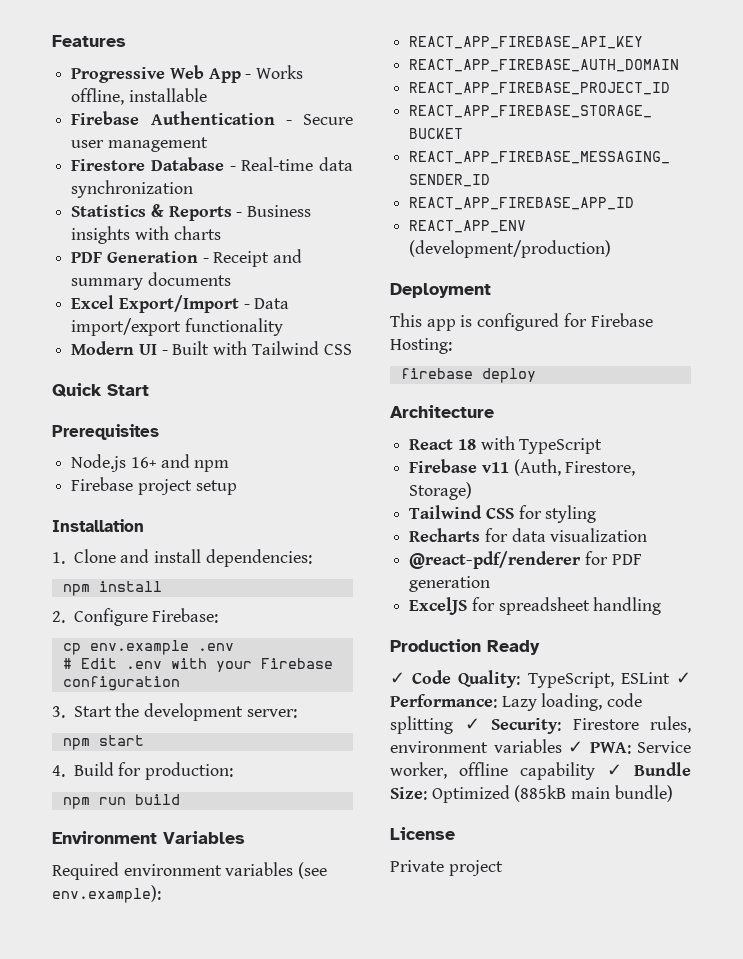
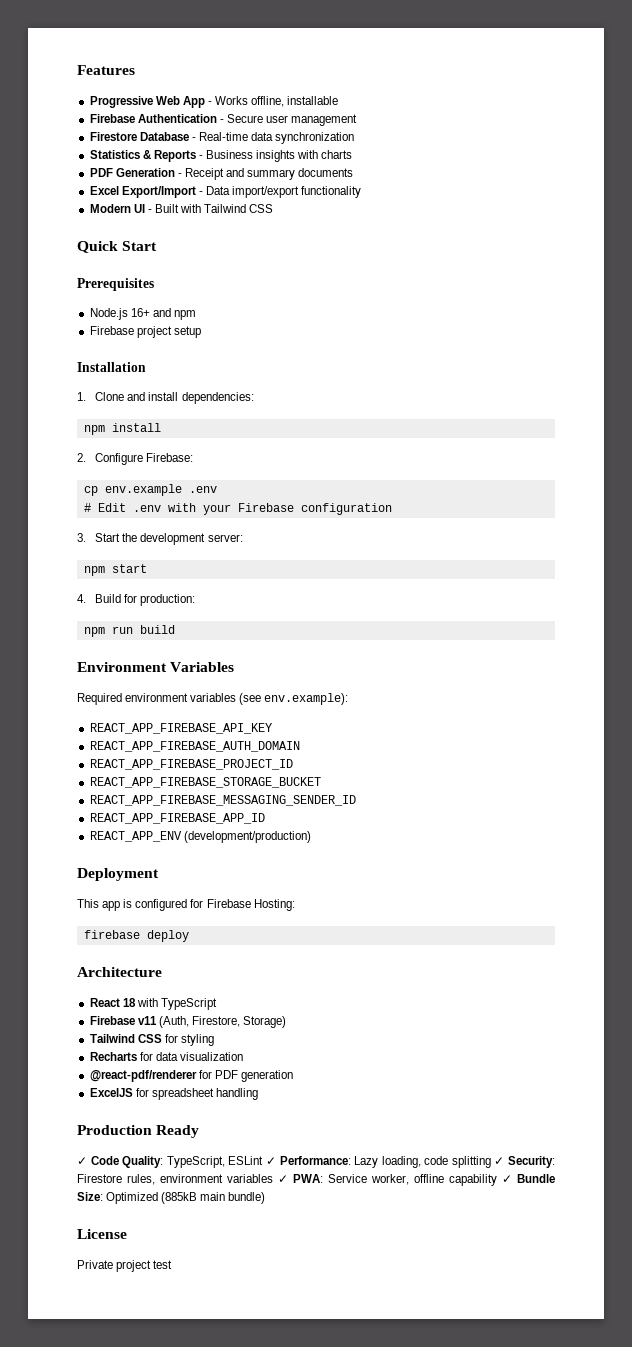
- Private project
+ Private project test

